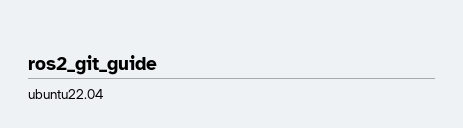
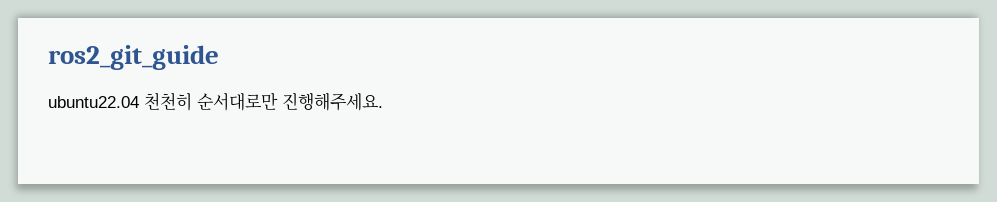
- ubuntu22.04
+ ubuntu22.04 천천히 순서대로만 진행해주세요.

